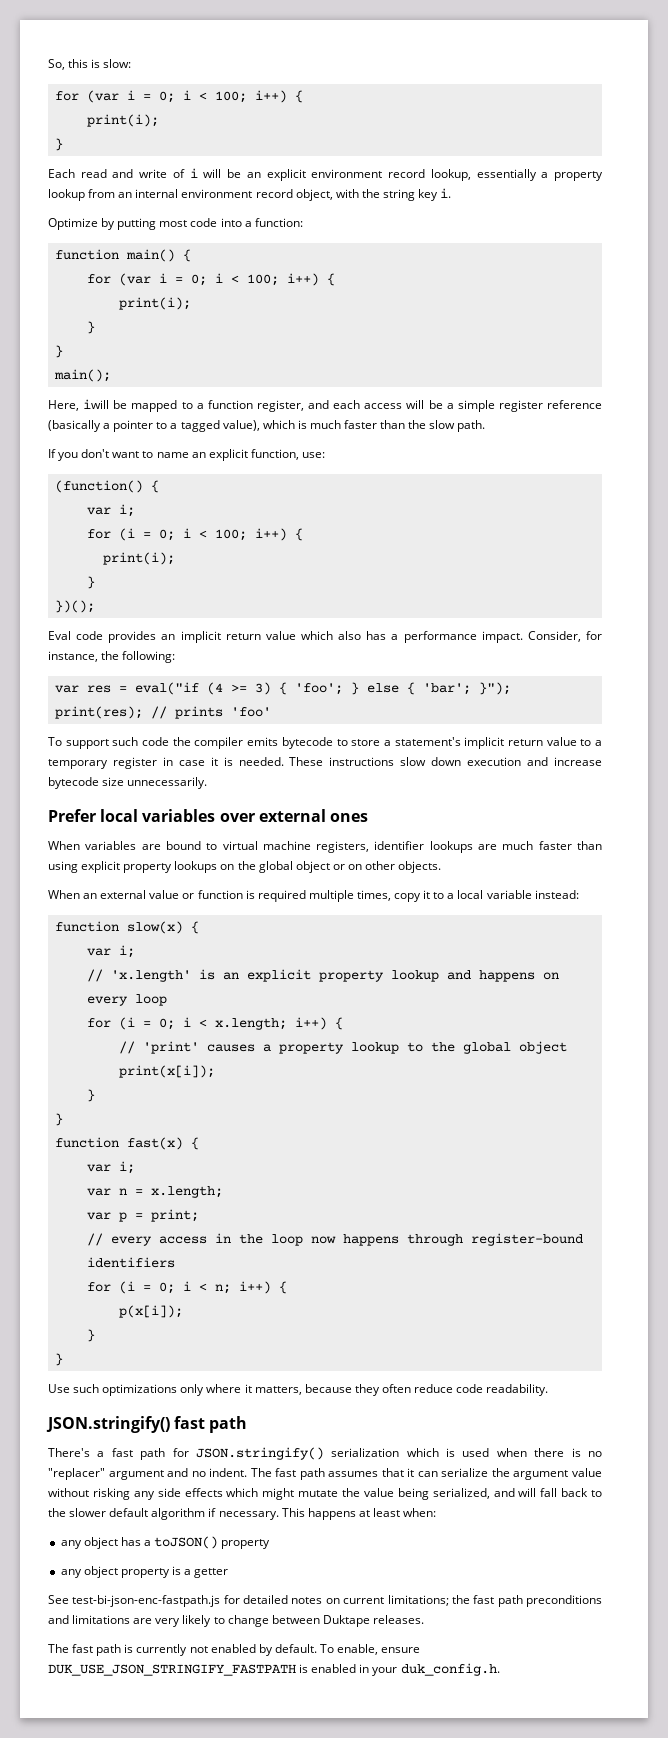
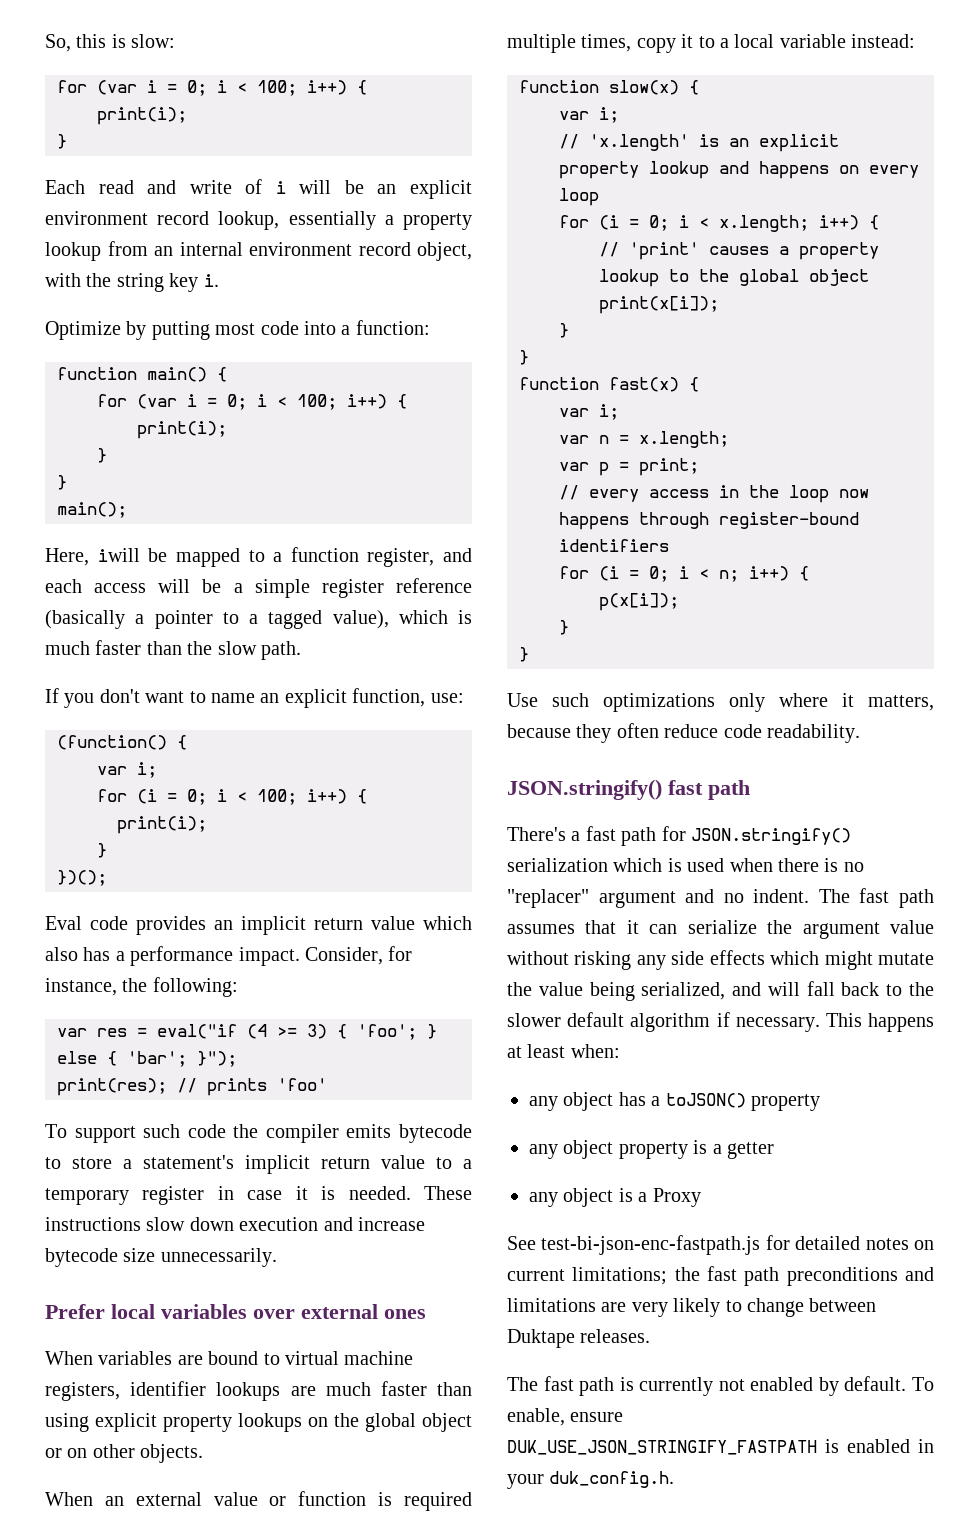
+ any object is a Proxy

